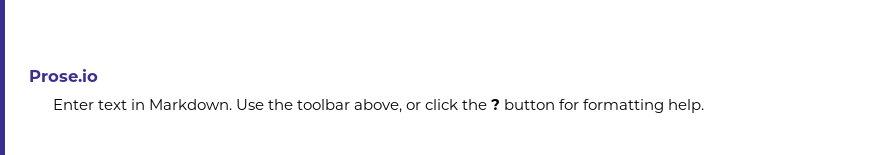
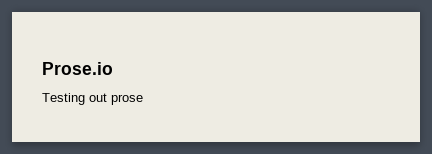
- Enter text in Markdown. Use the toolbar above, or click the ? button for formatting help.
+ Testing out prose

